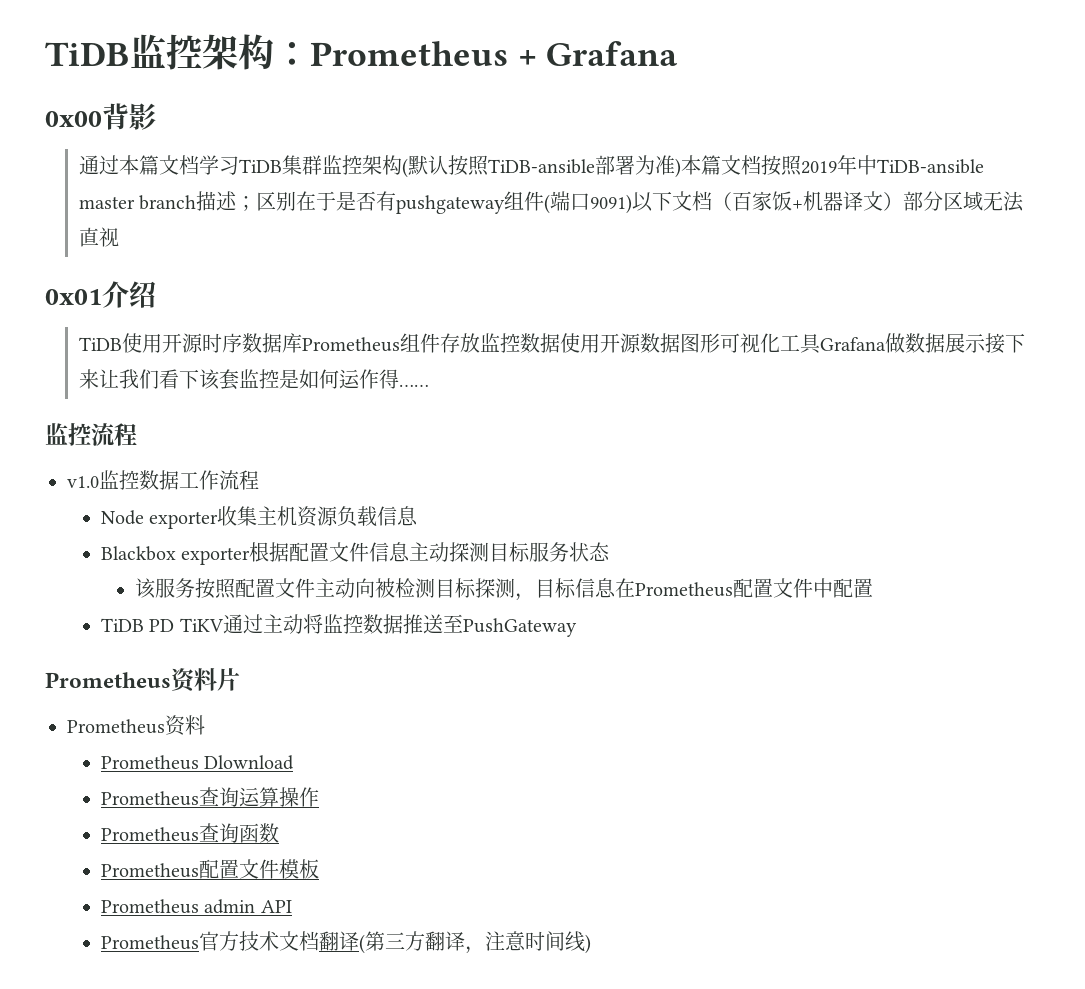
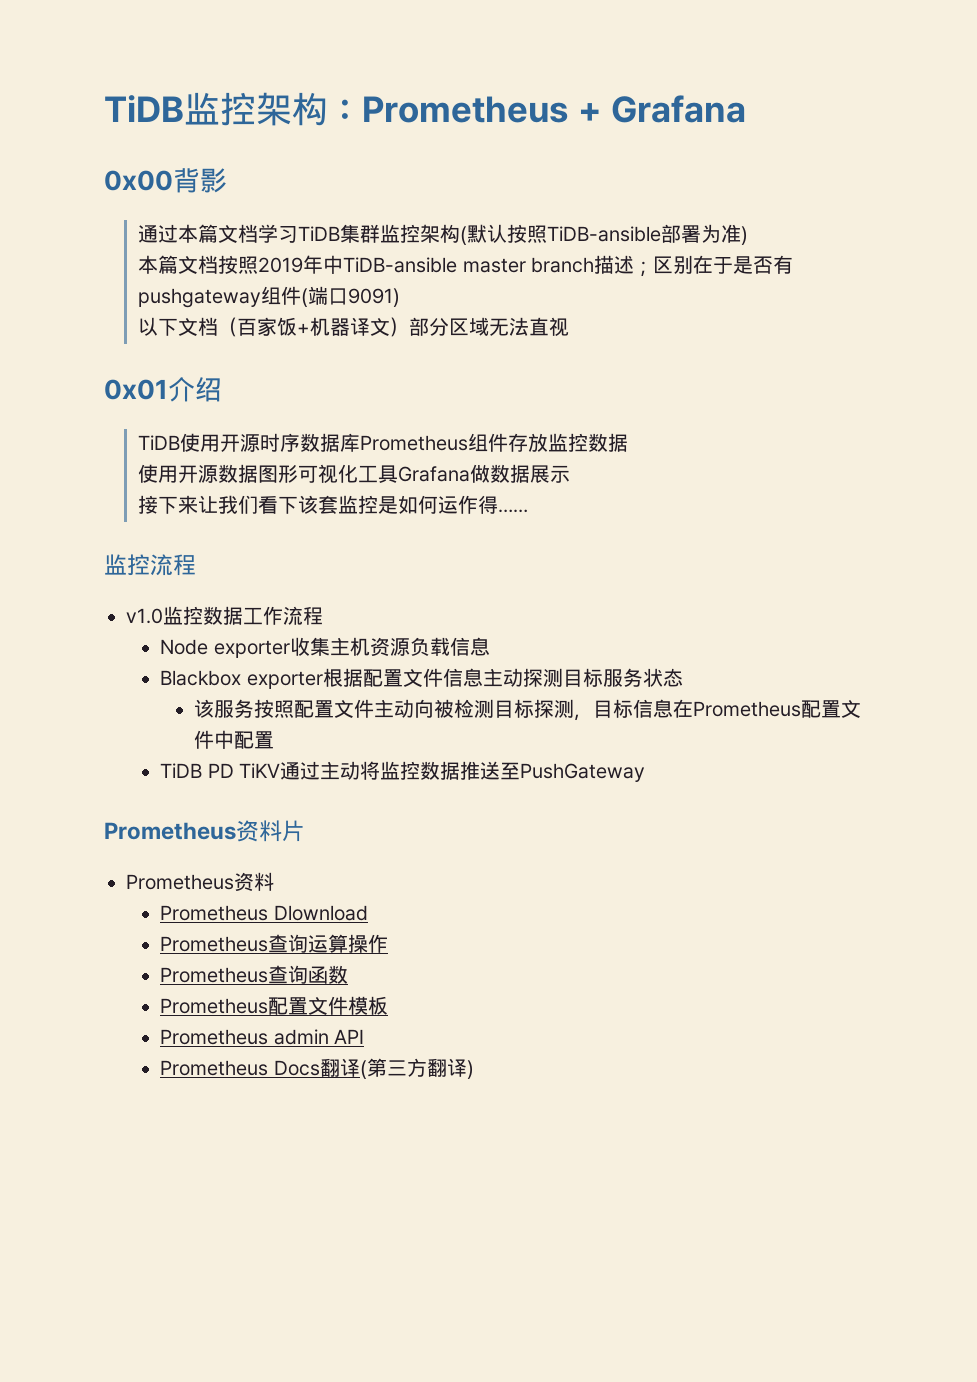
- 通过本篇文档学习TiDB集群监控架构(默认按照TiDB-ansible部署为准)本篇文档按照2019年中TiDB-ansible master branch描述；区别在于是否有pushgateway组件(端口9091)以下文档（百家饭+机器译文）部分区域无法直视
+ 通过本篇文档学习TiDB集群监控架构(默认按照TiDB-ansible部署为准)
+ 本篇文档按照2019年中TiDB-ansible master branch描述；区别在于是否有pushgateway组件(端口9091)
+ 以下文档（百家饭+机器译文）部分区域无法直视
- TiDB使用开源时序数据库Prometheus组件存放监控数据使用开源数据图形可视化工具Grafana做数据展示接下来让我们看下该套监控是如何运作得……
+ TiDB使用开源时序数据库Prometheus组件存放监控数据
+ 使用开源数据图形可视化工具Grafana做数据展示
+ 接下来让我们看下该套监控是如何运作得……
- Prometheus官方技术文档翻译(第三方翻译，注意时间线)
+ Prometheus Docs翻译(第三方翻译)

